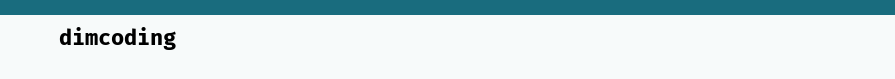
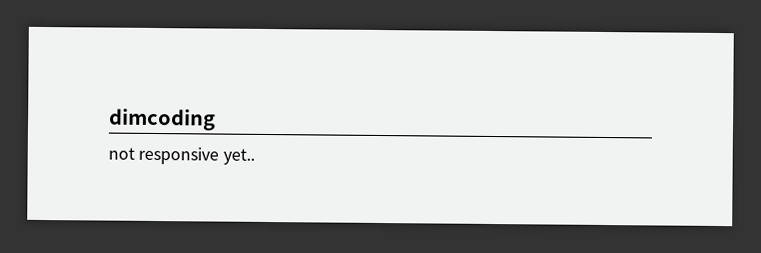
+ not responsive yet..

